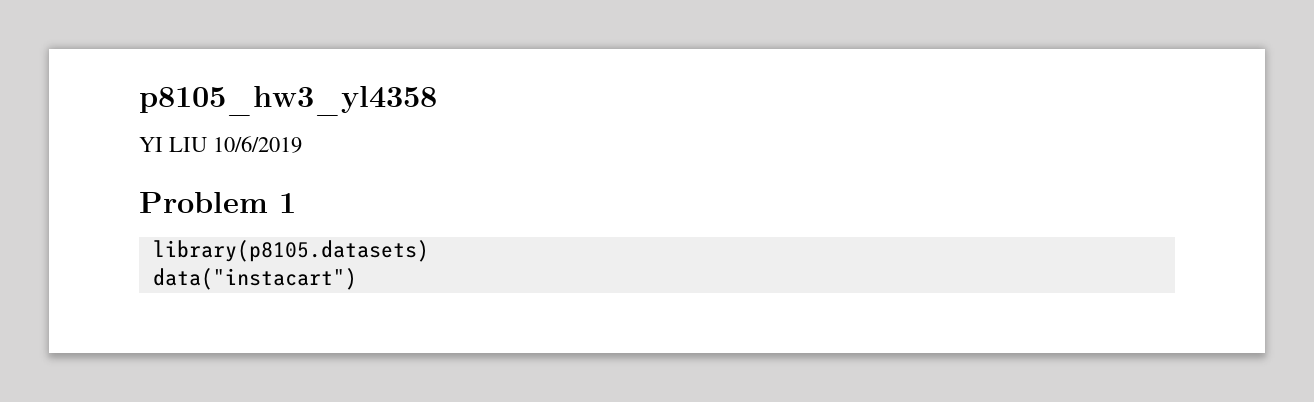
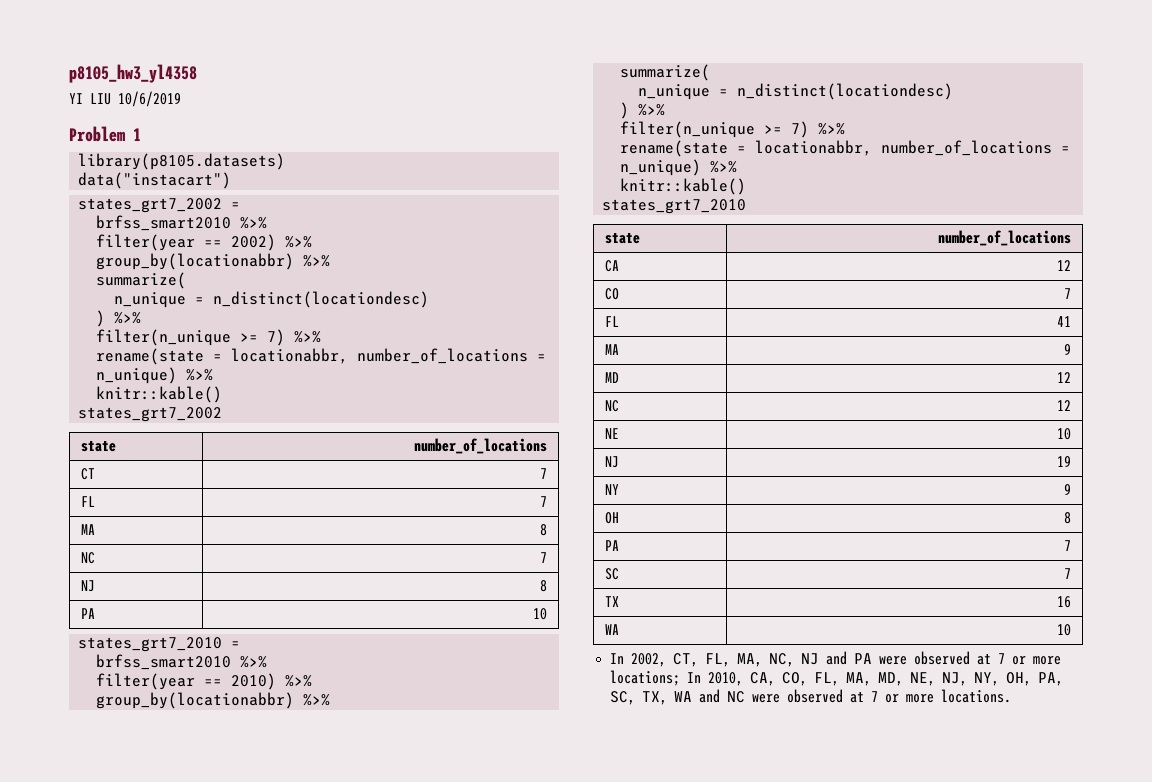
+ states_grt7_2002 =
+ brfss_smart2010 %>%
+ filter(year == 2002) %>%
+ group_by(locationabbr) %>%
+ summarize(
+ n_unique = n_distinct(locationdesc)
+ ) %>%
+ filter(n_unique >= 7) %>%
+ rename(state = locationabbr, number_of_locations = n_unique) %>%
+ knitr::kable()
+ states_grt7_2002
+ state | number_of_locations
+ CT | 7
+ FL | 7
+ MA | 8
+ NC | 7
+ NJ | 8
+ PA | 10
+ states_grt7_2010 =
+ brfss_smart2010 %>%
+ filter(year == 2010) %>%
+ group_by(locationabbr) %>%
+ summarize(
+ n_unique = n_distinct(locationdesc)
+ ) %>%
+ filter(n_unique >= 7) %>%
+ rename(state = locationabbr, number_of_locations = n_unique) %>%
+ knitr::kable()
+ states_grt7_2010
+ state | number_of_locations
+ CA | 12
+ CO | 7
+ FL | 41
+ MA | 9
+ MD | 12
+ NC | 12
+ NE | 10
+ NJ | 19
+ NY | 9
+ OH | 8
+ PA | 7
+ SC | 7
+ TX | 16
+ WA | 10
+ In 2002, CT, FL, MA, NC, NJ and PA were observed at 7 or more locations; In 2010, CA, CO, FL, MA, MD, NE, NJ, NY, OH, PA, SC, TX, WA and NC were observed at 7 or more locations.

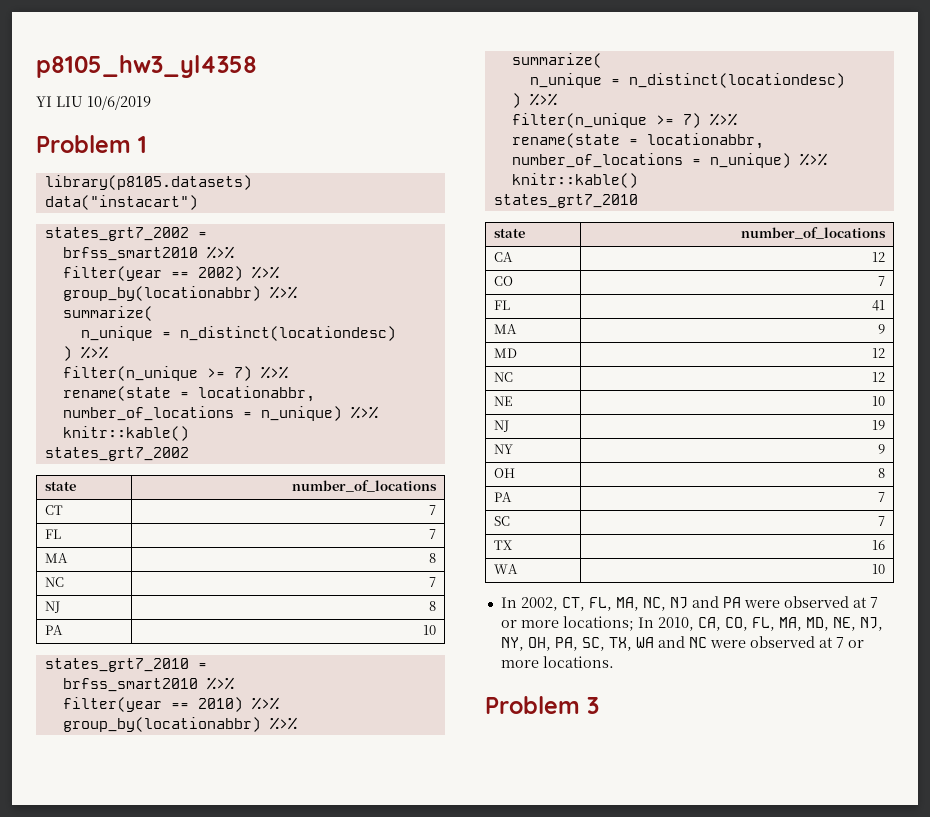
+ Problem 3

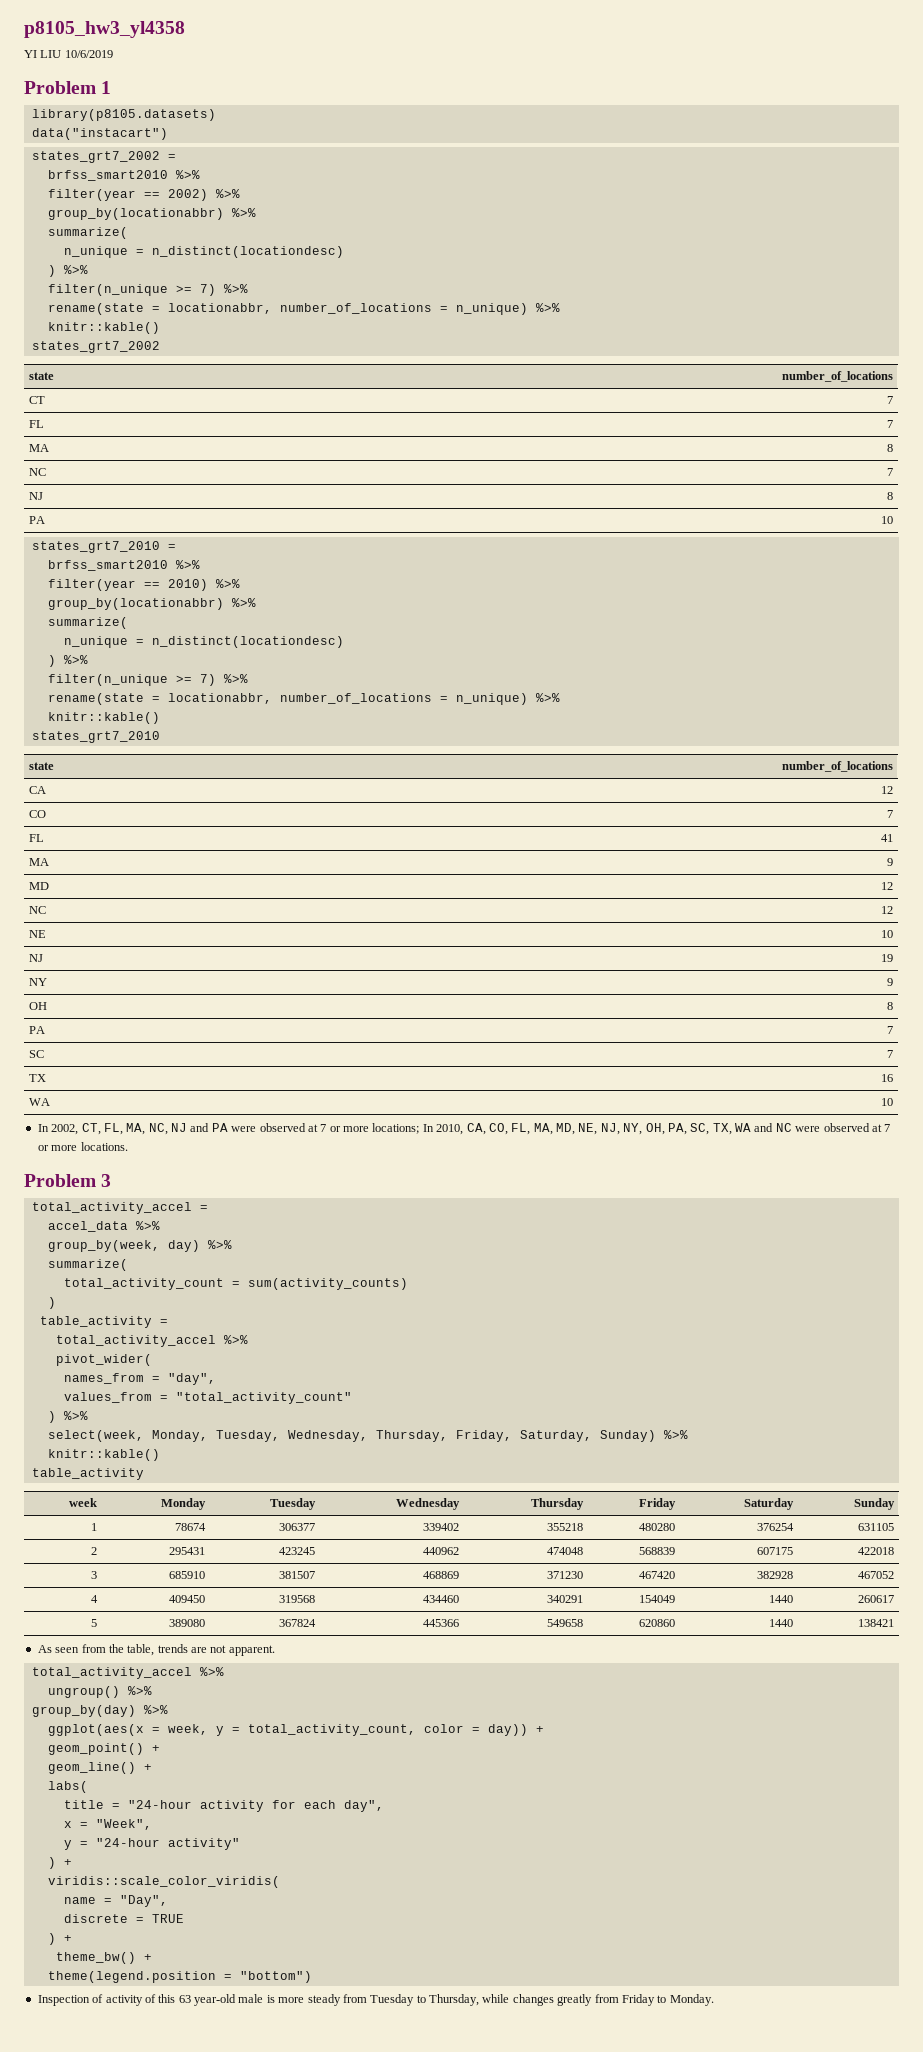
+ total_activity_accel =
+ accel_data %>%
+ group_by(week, day) %>%
+ summarize(
+ total_activity_count = sum(activity_counts)
+ )
+ table_activity =
+ total_activity_accel %>%
+ pivot_wider(
+ names_from = "day",
+ values_from = "total_activity_count"
+ ) %>%
+ select(week, Monday, Tuesday, Wednesday, Thursday, Friday, Saturday, Sunday) %>%
+ knitr::kable()
+ table_activity
+ week | Monday | Tuesday | Wednesday | Thursday | Friday | Saturday | Sunday
+ 1 | 78674 | 306377 | 339402 | 355218 | 480280 | 376254 | 631105
+ 2 | 295431 | 423245 | 440962 | 474048 | 568839 | 607175 | 422018
+ 3 | 685910 | 381507 | 468869 | 371230 | 467420 | 382928 | 467052
+ 4 | 409450 | 319568 | 434460 | 340291 | 154049 | 1440 | 260617
+ 5 | 389080 | 367824 | 445366 | 549658 | 620860 | 1440 | 138421
+ As seen from the table, trends are not apparent.
+ total_activity_accel %>%
+ ungroup() %>%
+ group_by(day) %>%
+ ggplot(aes(x = week, y = total_activity_count, color = day)) +
+ geom_point() +
+ geom_line() +
+ labs(
+ title = "24-hour activity for each day",
+ x = "Week",
+ y = "24-hour activity"
+ ) +
+ viridis::scale_color_viridis(
+ name = "Day",
+ discrete = TRUE
+ ) +
+ theme_bw() +
+ theme(legend.position = "bottom")
+ Inspection of activity of this 63 year-old male is more steady from Tuesday to Thursday, while changes greatly from Friday to Monday.

